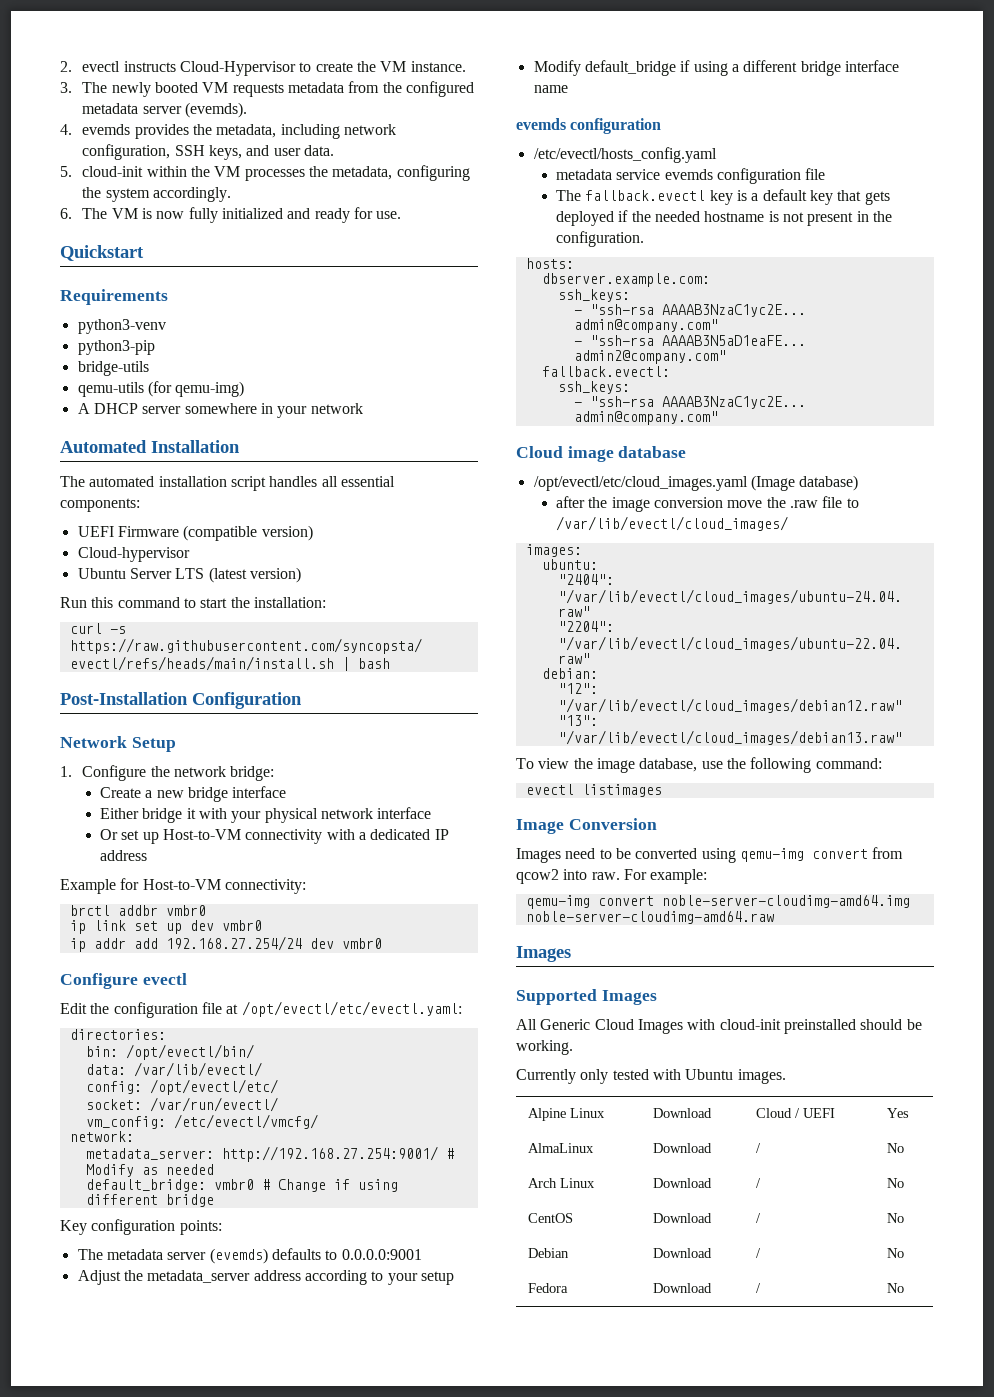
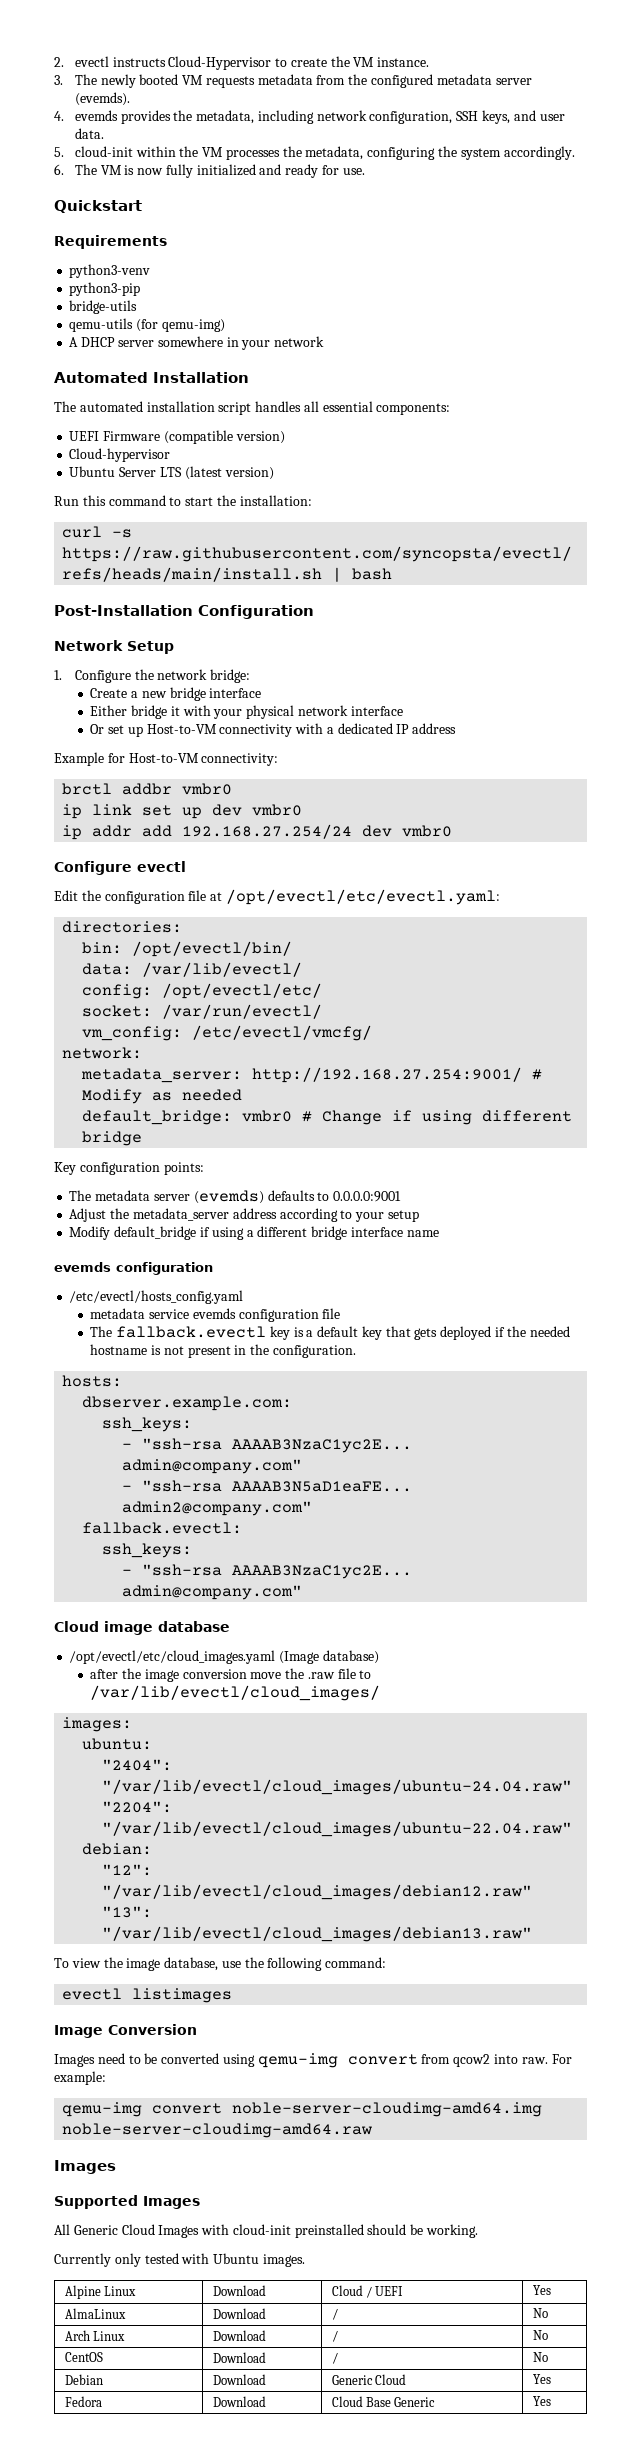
- Debian | Download | / | No
+ Debian | Download | Generic Cloud | Yes
- Fedora | Download | / | No
+ Fedora | Download | Cloud Base Generic | Yes

